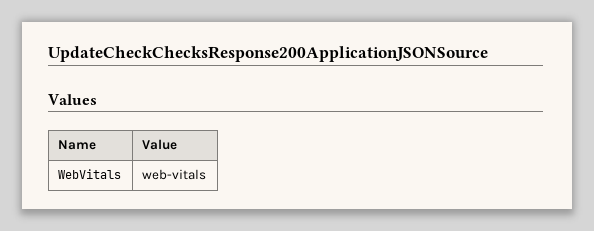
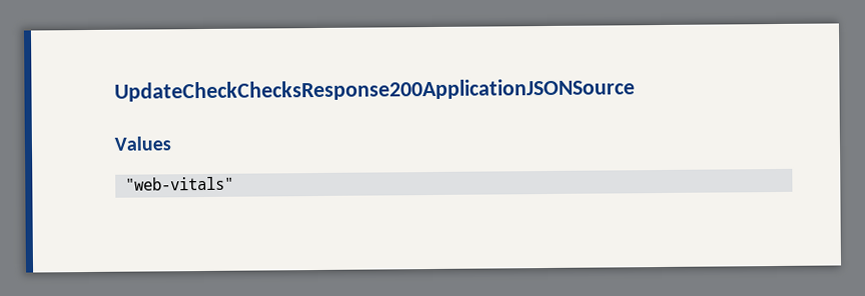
- Name | Value
- WebVitals | web-vitals
+ "web-vitals"

